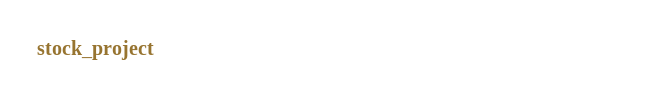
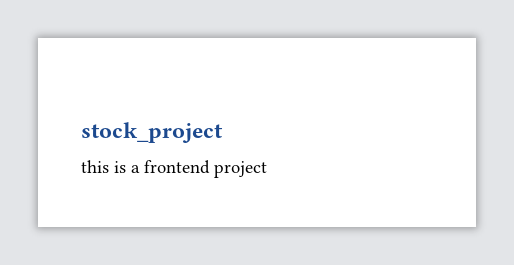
+ this is a frontend project

